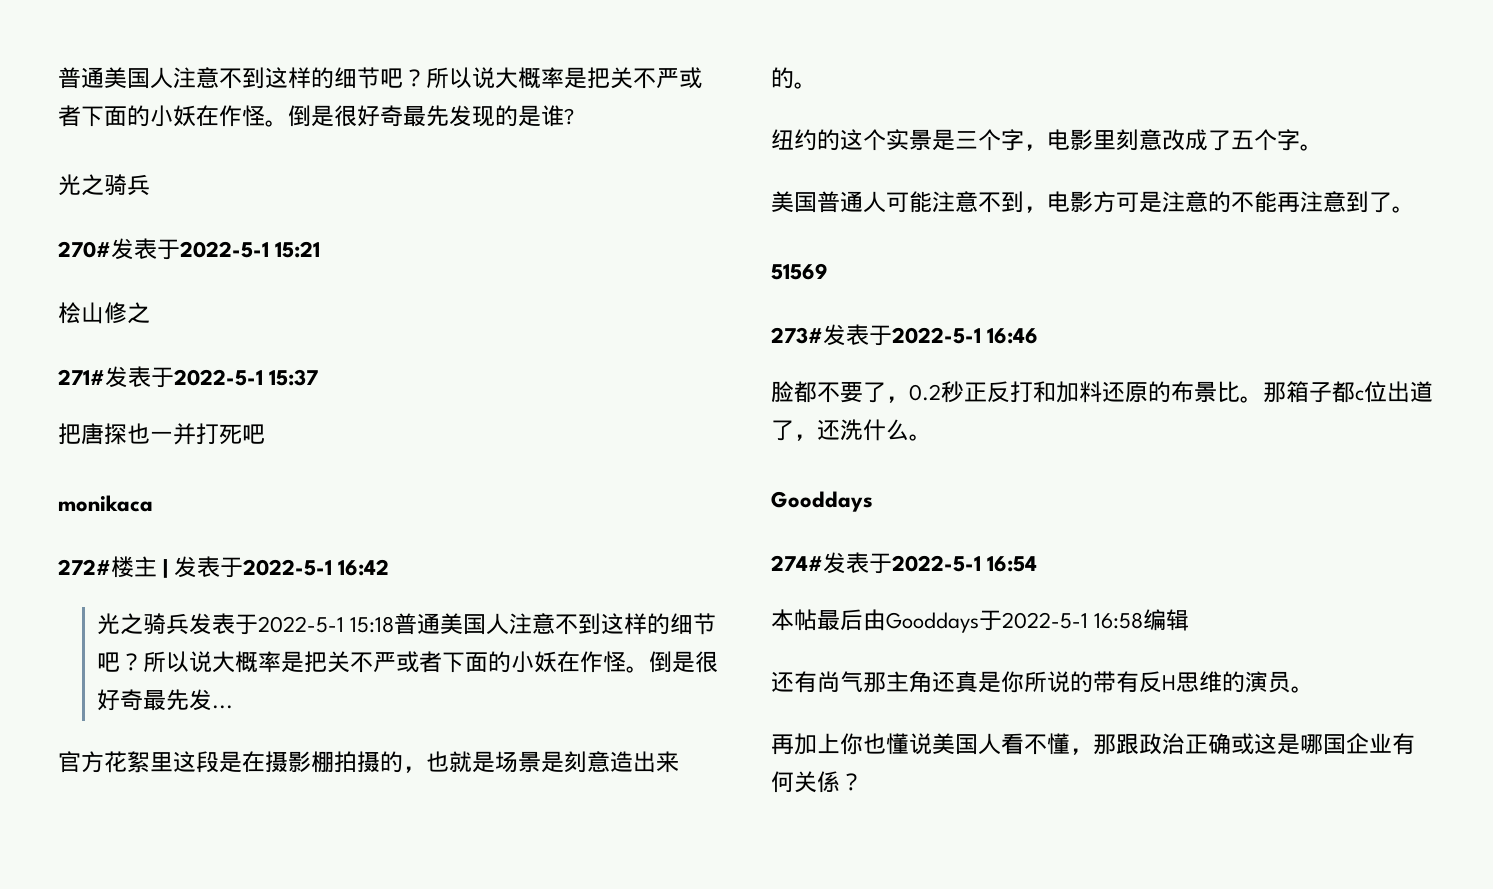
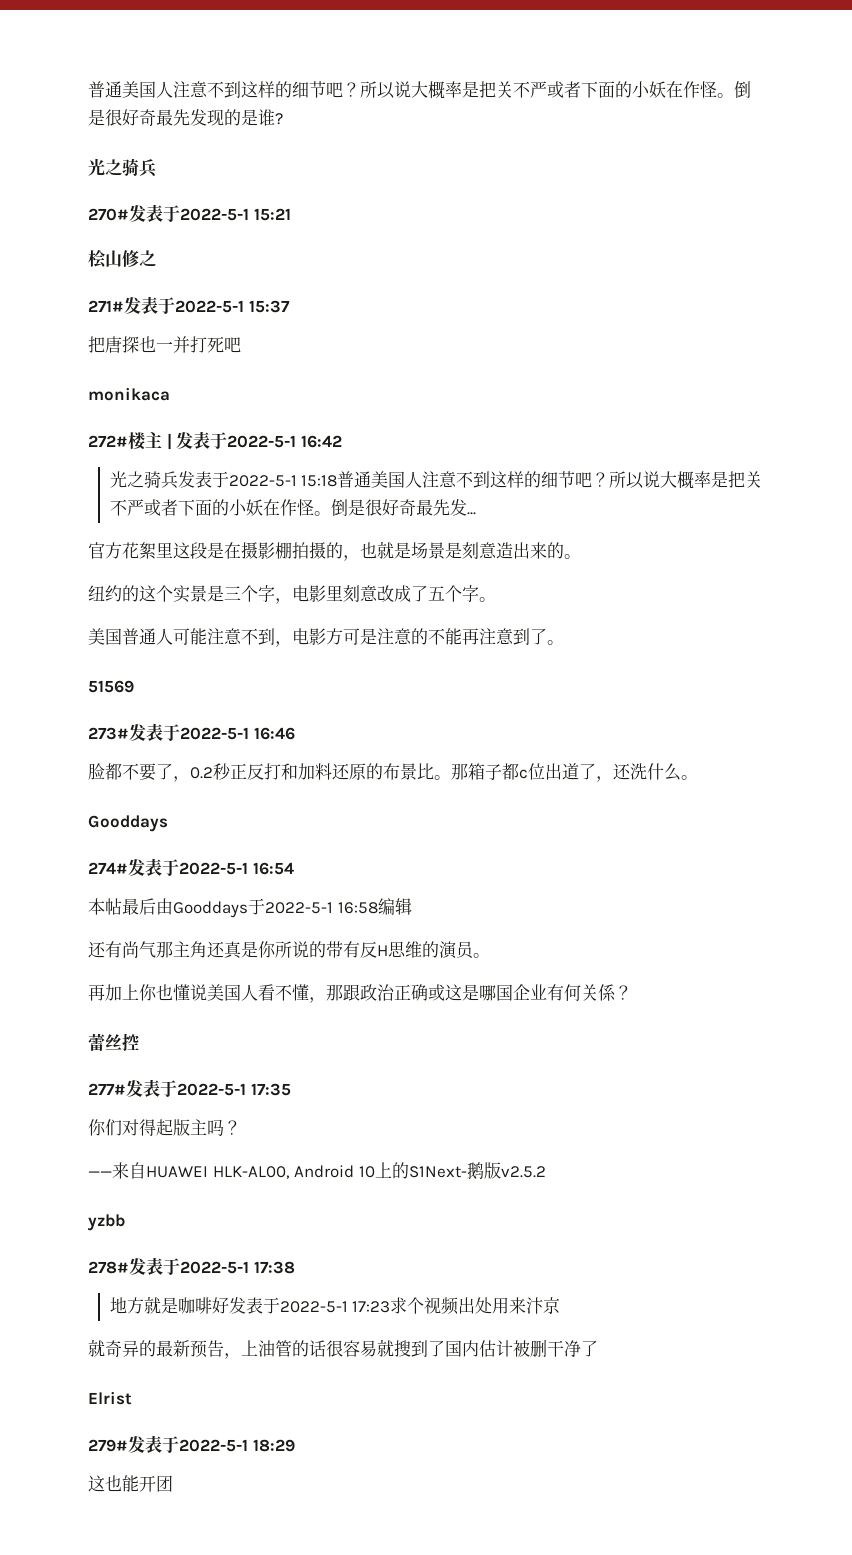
+ 蕾丝控
+ 277#发表于2022-5-1 17:35
+ 你们对得起版主吗？
+ ——来自HUAWEI HLK-AL00, Android 10上的S1Next-鹅版v2.5.2
+ yzbb
+ 278#发表于2022-5-1 17:38
+ 地方就是咖啡好发表于2022-5-1 17:23求个视频出处用来汴京
+ 就奇异的最新预告，上油管的话很容易就搜到了国内估计被删干净了
+ Elrist
+ 279#发表于2022-5-1 18:29
+ 这也能开团

